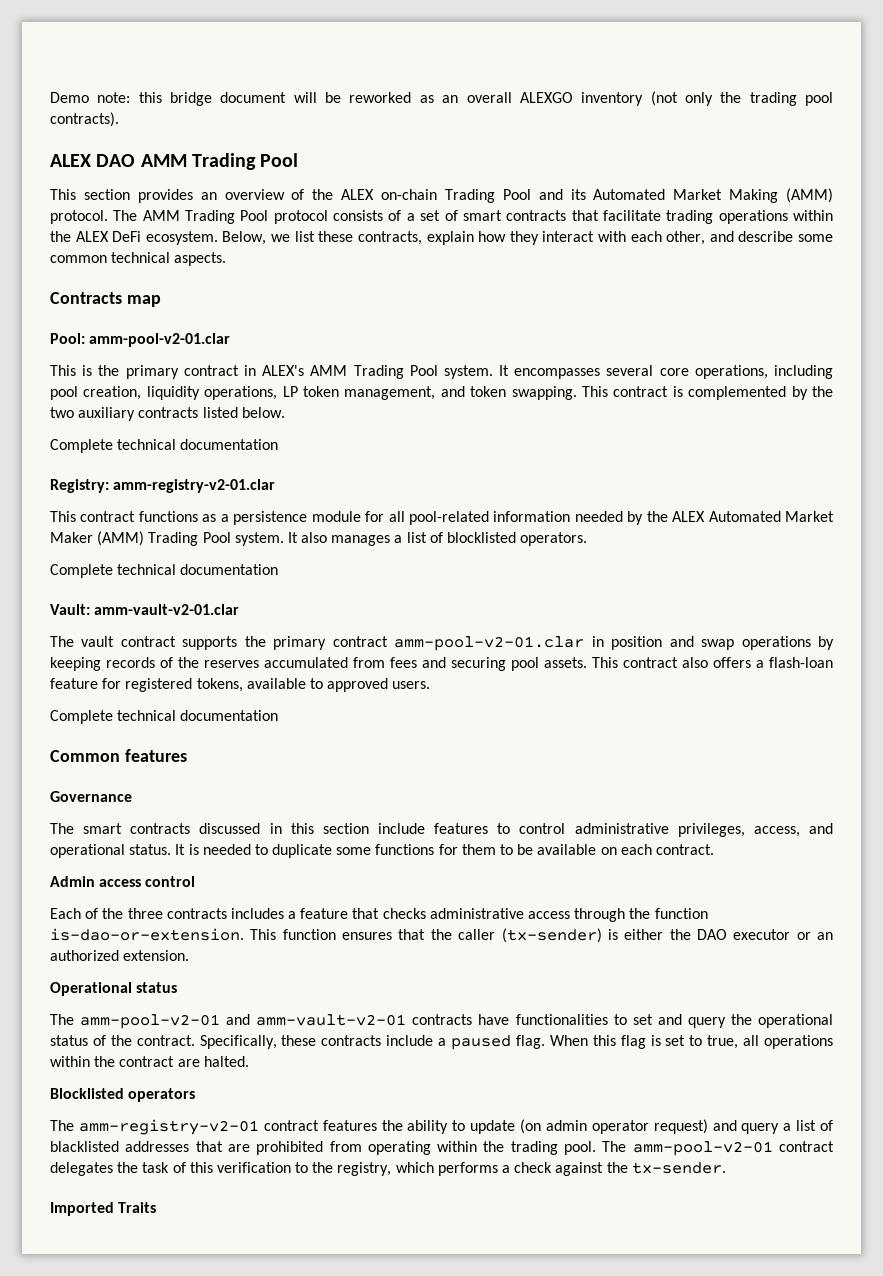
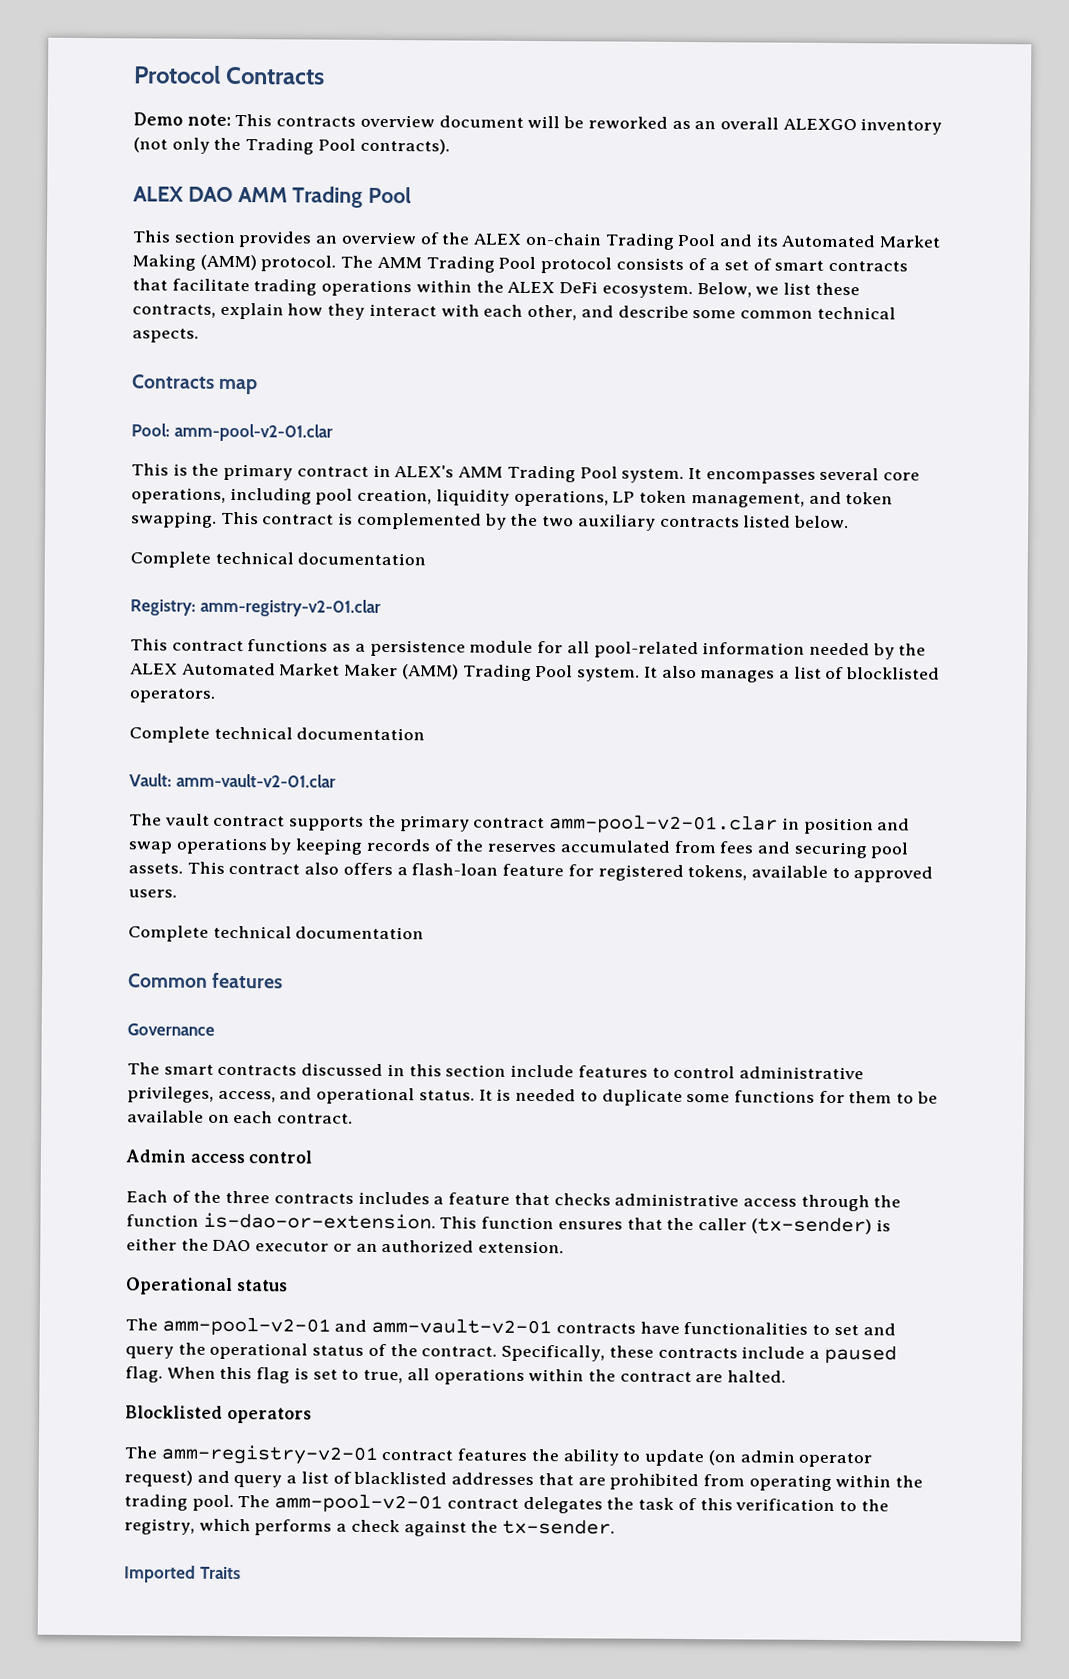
- Demo note: this bridge document will be reworked as an overall ALEXGO inventory (not only the trading pool contracts).
+ Protocol Contracts
+ Demo note: This contracts overview document will be reworked as an overall ALEXGO inventory (not only the Trading Pool contracts).

